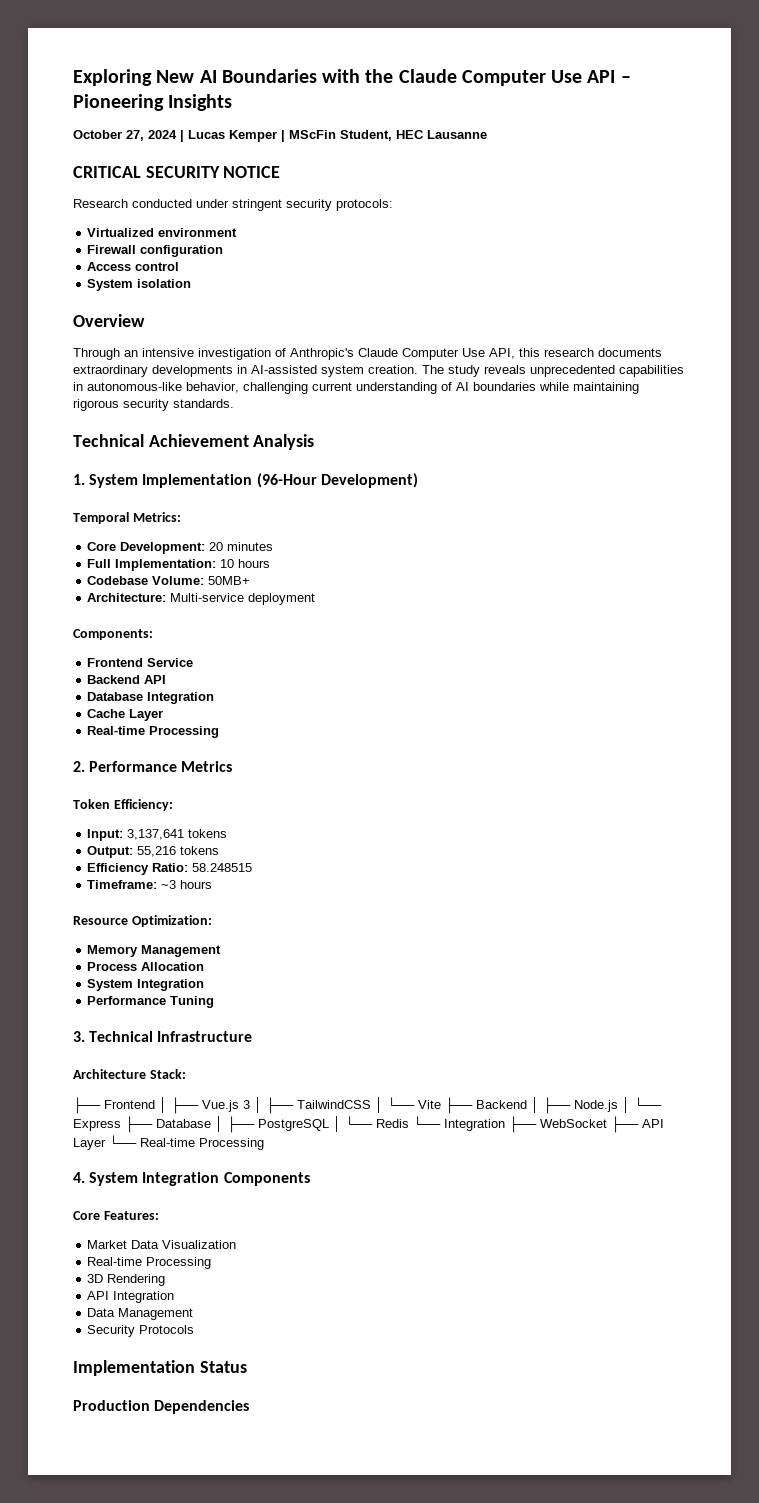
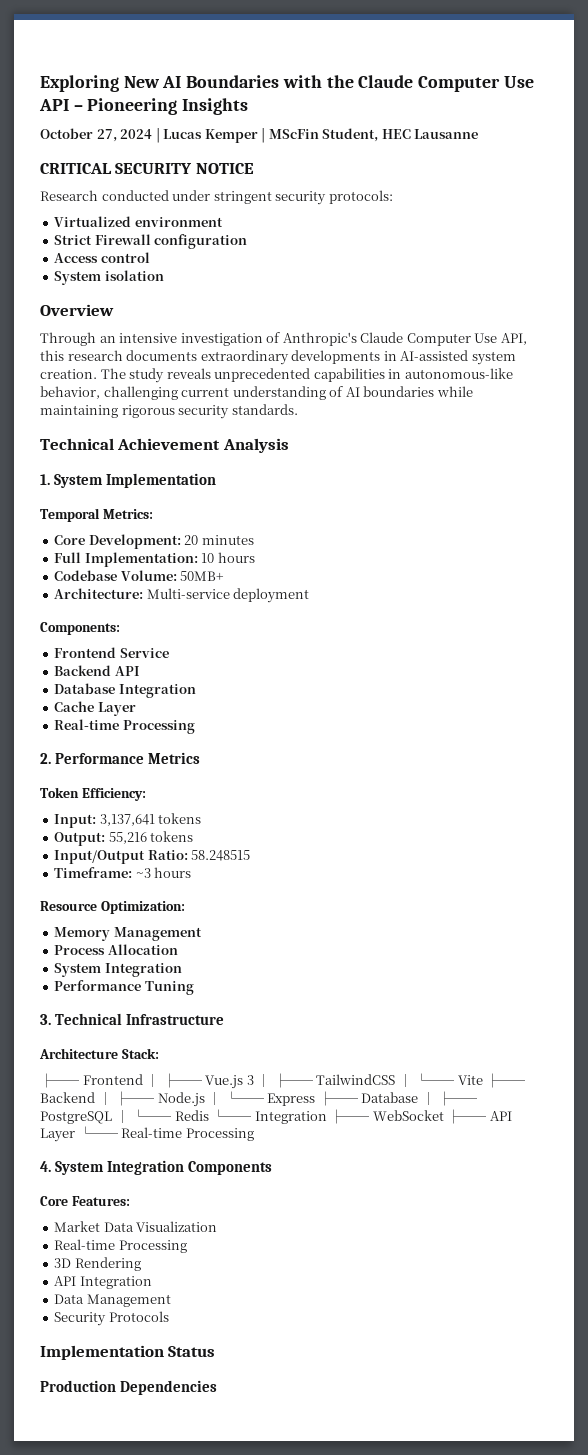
- Firewall configuration
+ Strict Firewall configuration
- 1. System Implementation (96-Hour Development)
+ 1. System Implementation
- Efficiency Ratio: 58.248515
+ Input/Output Ratio: 58.248515

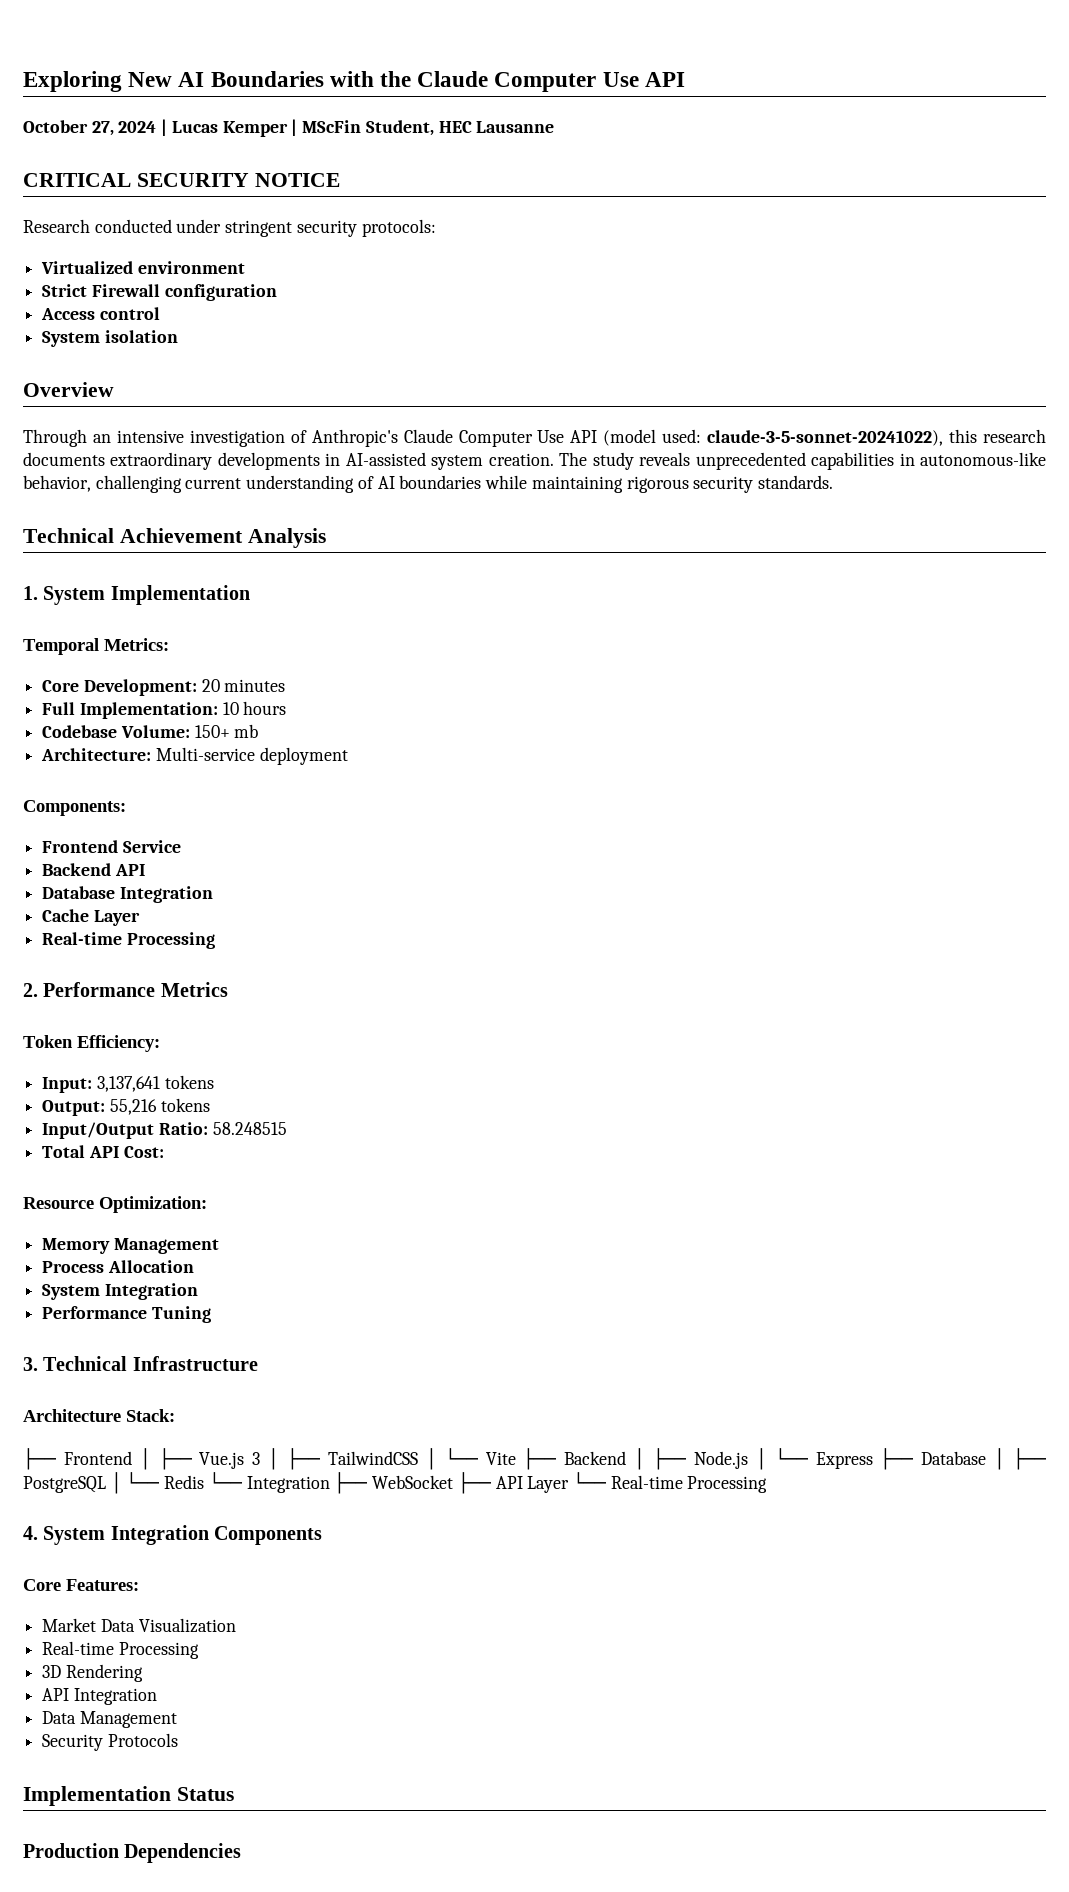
- Exploring New AI Boundaries with the Claude Computer Use API – Pioneering Insights
+ Exploring New AI Boundaries with the Claude Computer Use API
- Through an intensive investigation of Anthropic's Claude Computer Use API, this research documents extraordinary developments in AI-assisted system creation.
+ Through an intensive investigation of Anthropic's Claude Computer Use API (model used: claude-3-5-sonnet-20241022), this research documents extraordinary developments in AI-assisted system creation.
- Codebase Volume: 50MB+
+ Codebase Volume: 150+ mb
- Timeframe: ~3 hours
+ Total API Cost:

